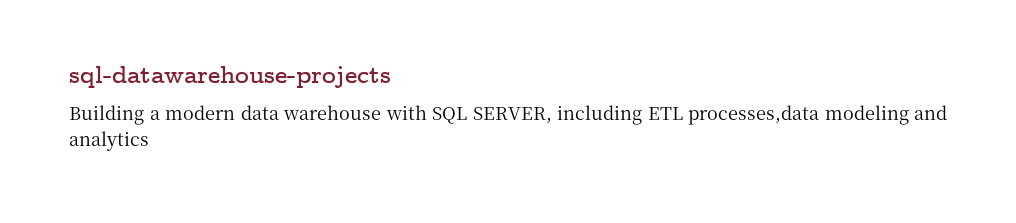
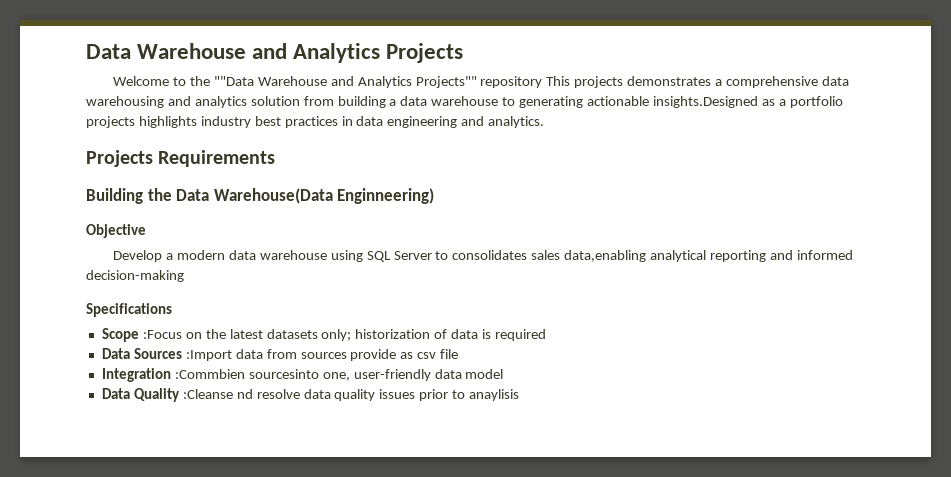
- sql-datawarehouse-projects
- Building a modern data warehouse with SQL SERVER, including ETL processes,data modeling and analytics
+ Data Warehouse and Analytics Projects
+ Welcome to the ""Data Warehouse and Analytics Projects"" repository This projects demonstrates a comprehensive data warehousing and analytics solution from building a data warehouse to generating actionable insights.Designed as a portfolio projects highlights industry best practices in data engineering and analytics.
+ Projects Requirements
+ Building the Data Warehouse(Data Enginneering)
+ Objective
+ Develop a modern data warehouse using SQL Server to consolidates sales data,enabling analytical reporting and informed decision-making
+ Specifications
+ Scope :Focus on the latest datasets only; historization of data is required
+ Data Sources :Import data from sources provide as csv file
+ Integration :Commbien sourcesinto one, user-friendly data model
+ Data Quality :Cleanse nd resolve data quality issues prior to anaylisis

